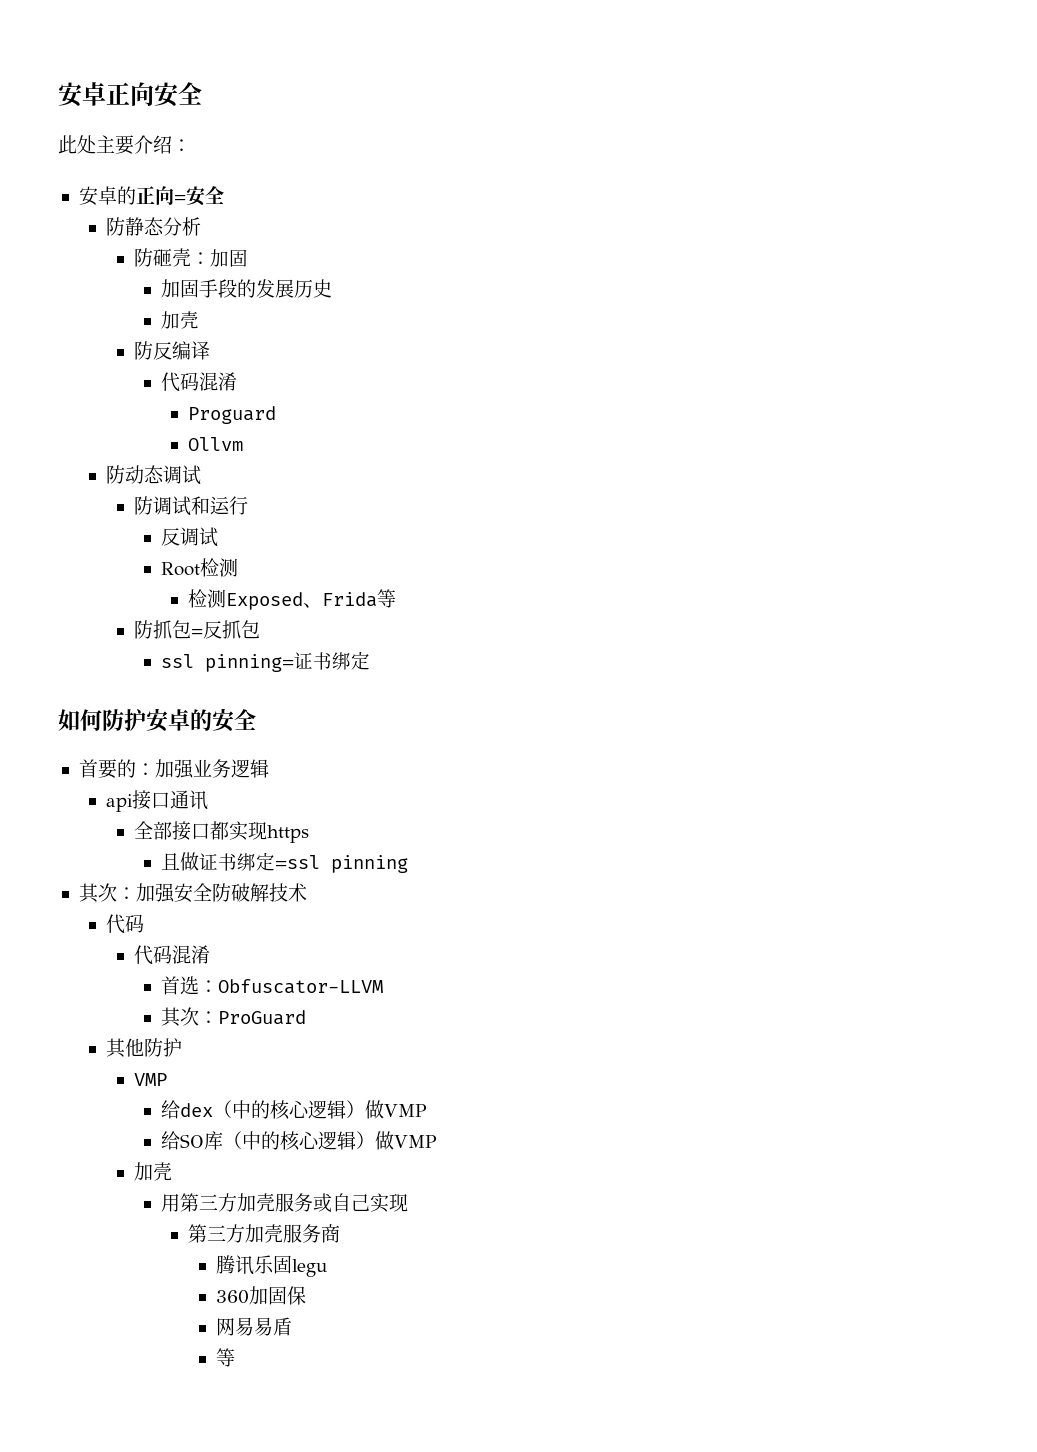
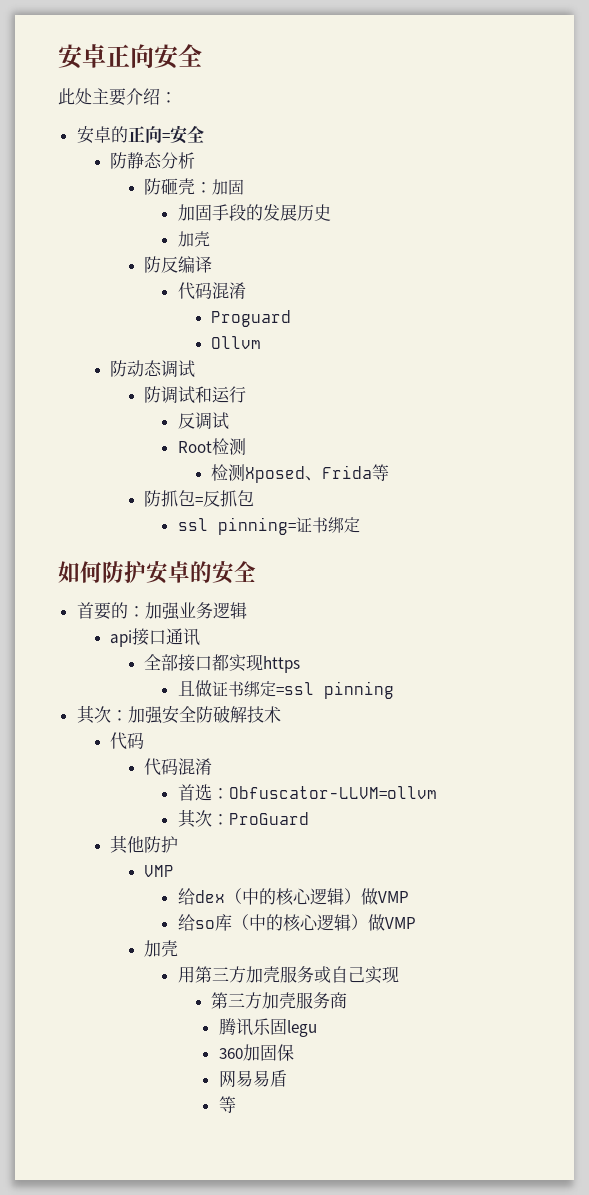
- 检测Exposed、Frida等
+ 检测Xposed、Frida等
- 首选：Obfuscator-LLVM
+ 首选：Obfuscator-LLVM=ollvm
- 给SO库（中的核心逻辑）做VMP
+ 给so库（中的核心逻辑）做VMP

